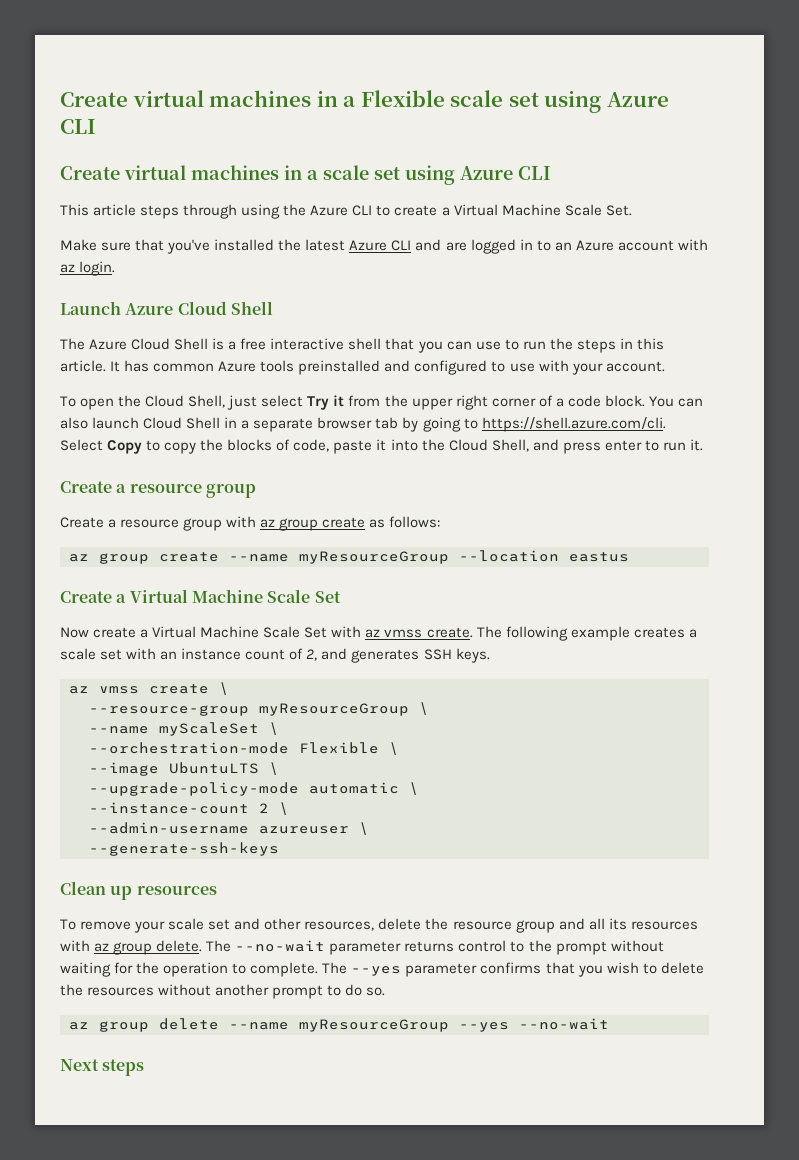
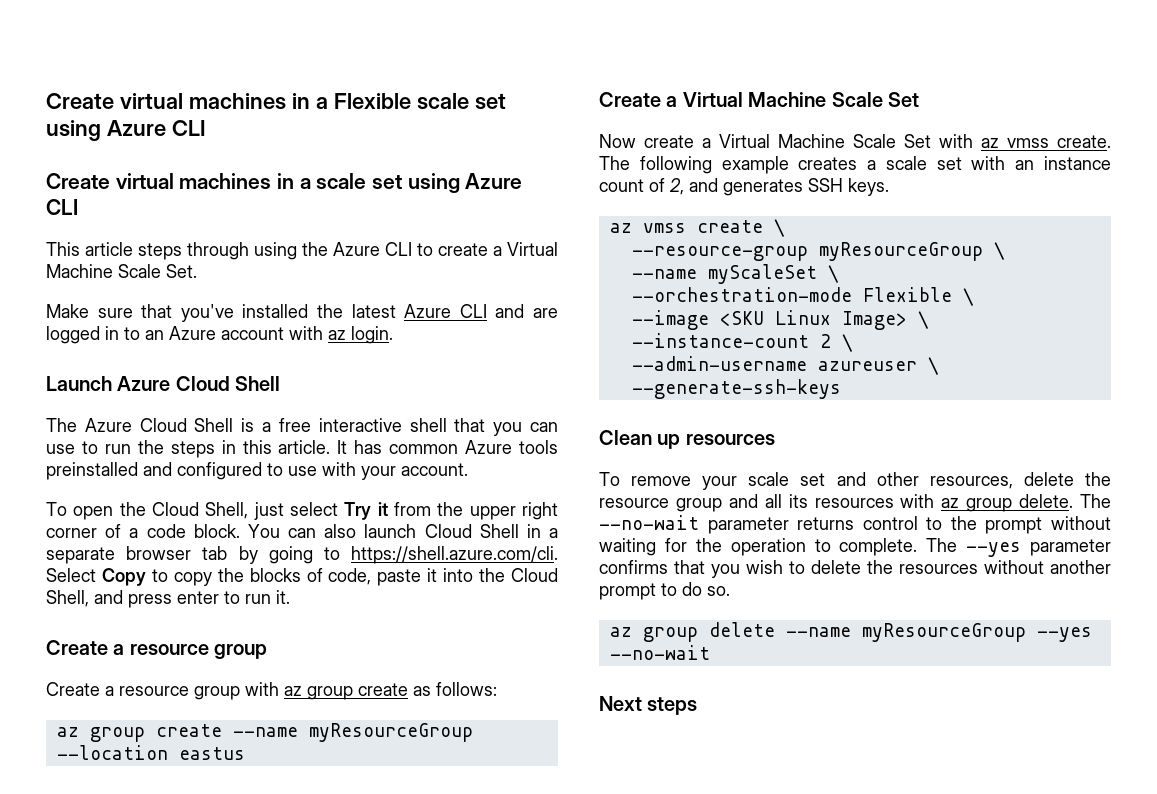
- --image UbuntuLTS \
- --upgrade-policy-mode automatic \
+ --image <SKU Linux Image> \

